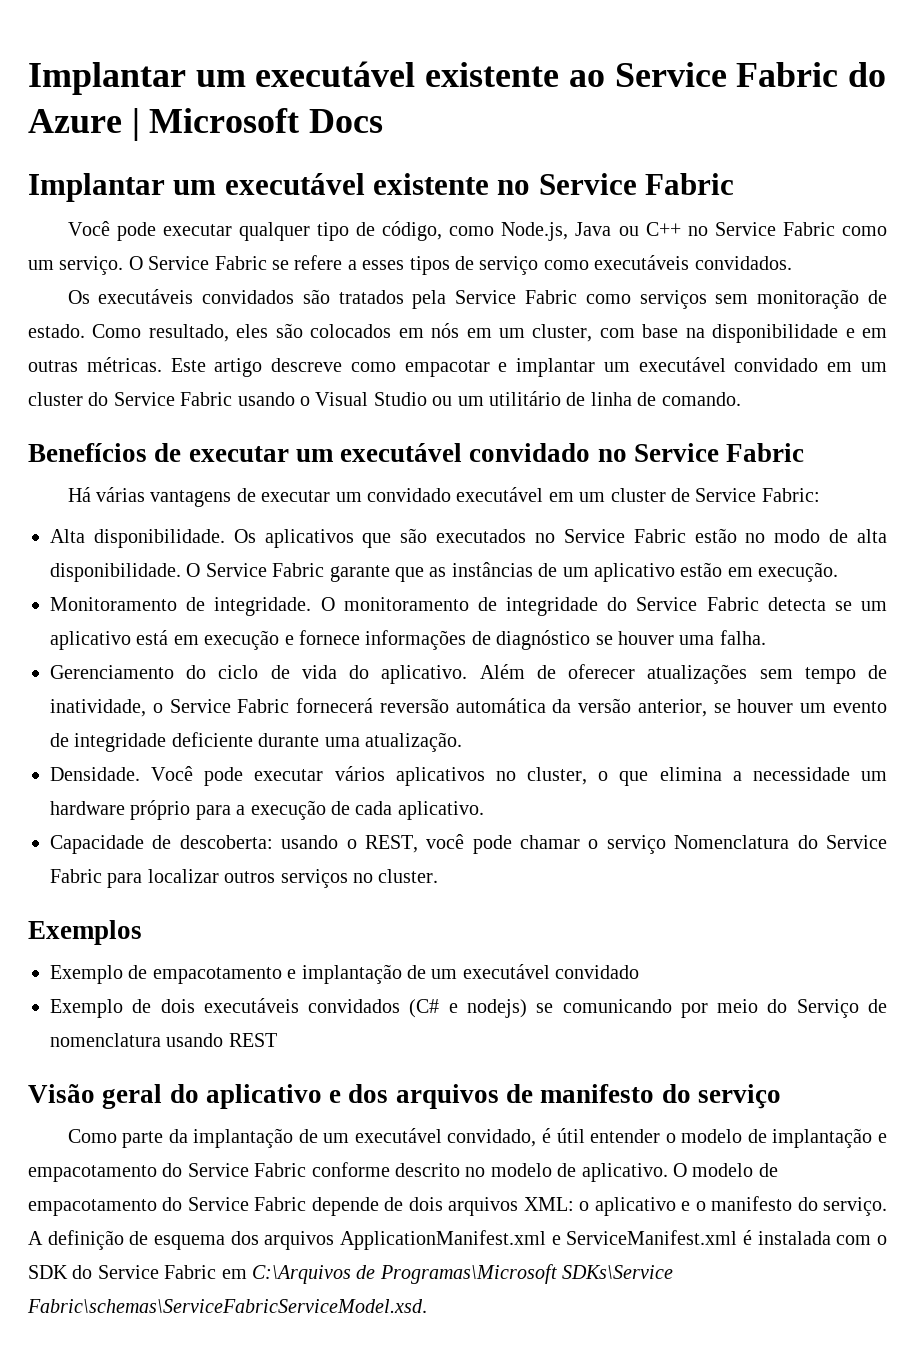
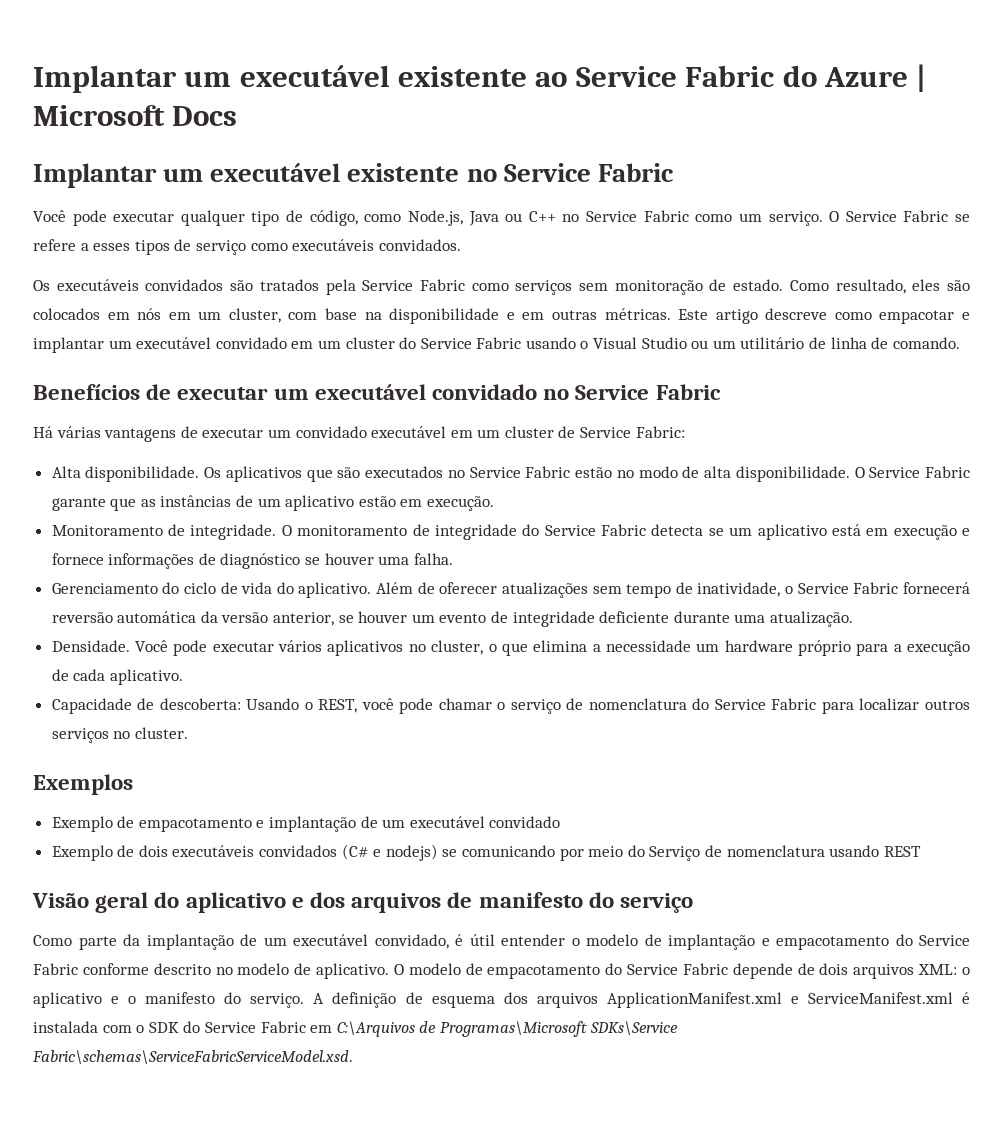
- Capacidade de descoberta: usando o REST, você pode chamar o serviço Nomenclatura do Service Fabric para localizar outros serviços no cluster.
+ Capacidade de descoberta: Usando o REST, você pode chamar o serviço de nomenclatura do Service Fabric para localizar outros serviços no cluster.

